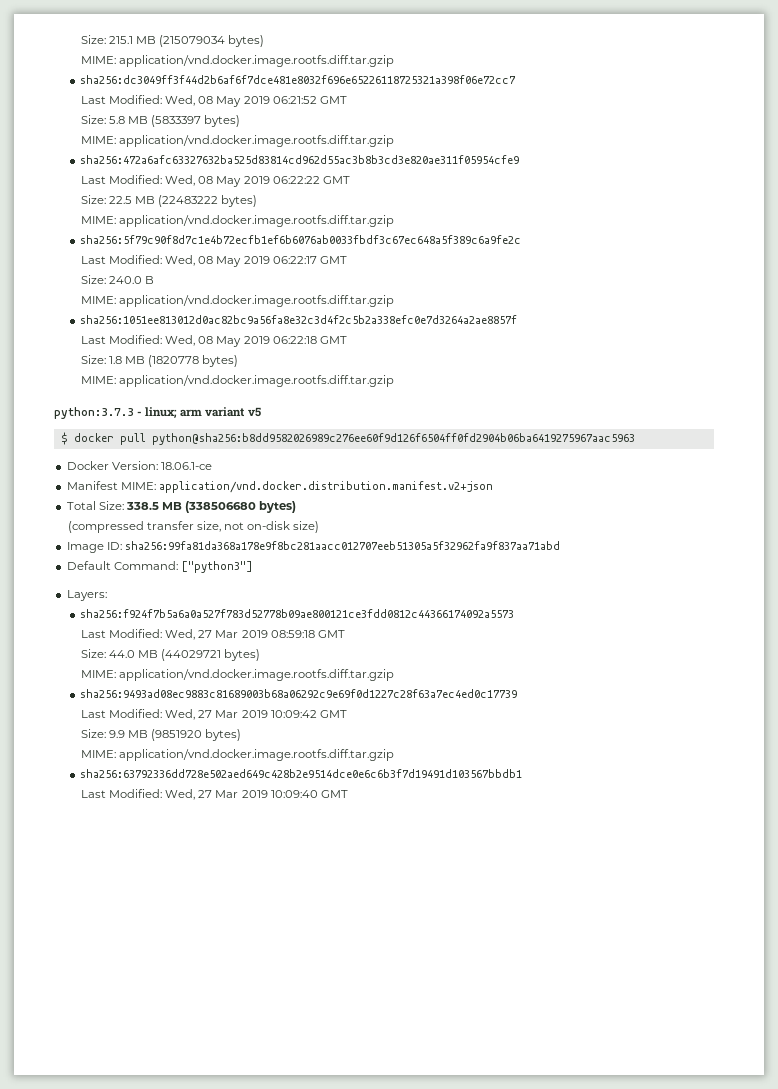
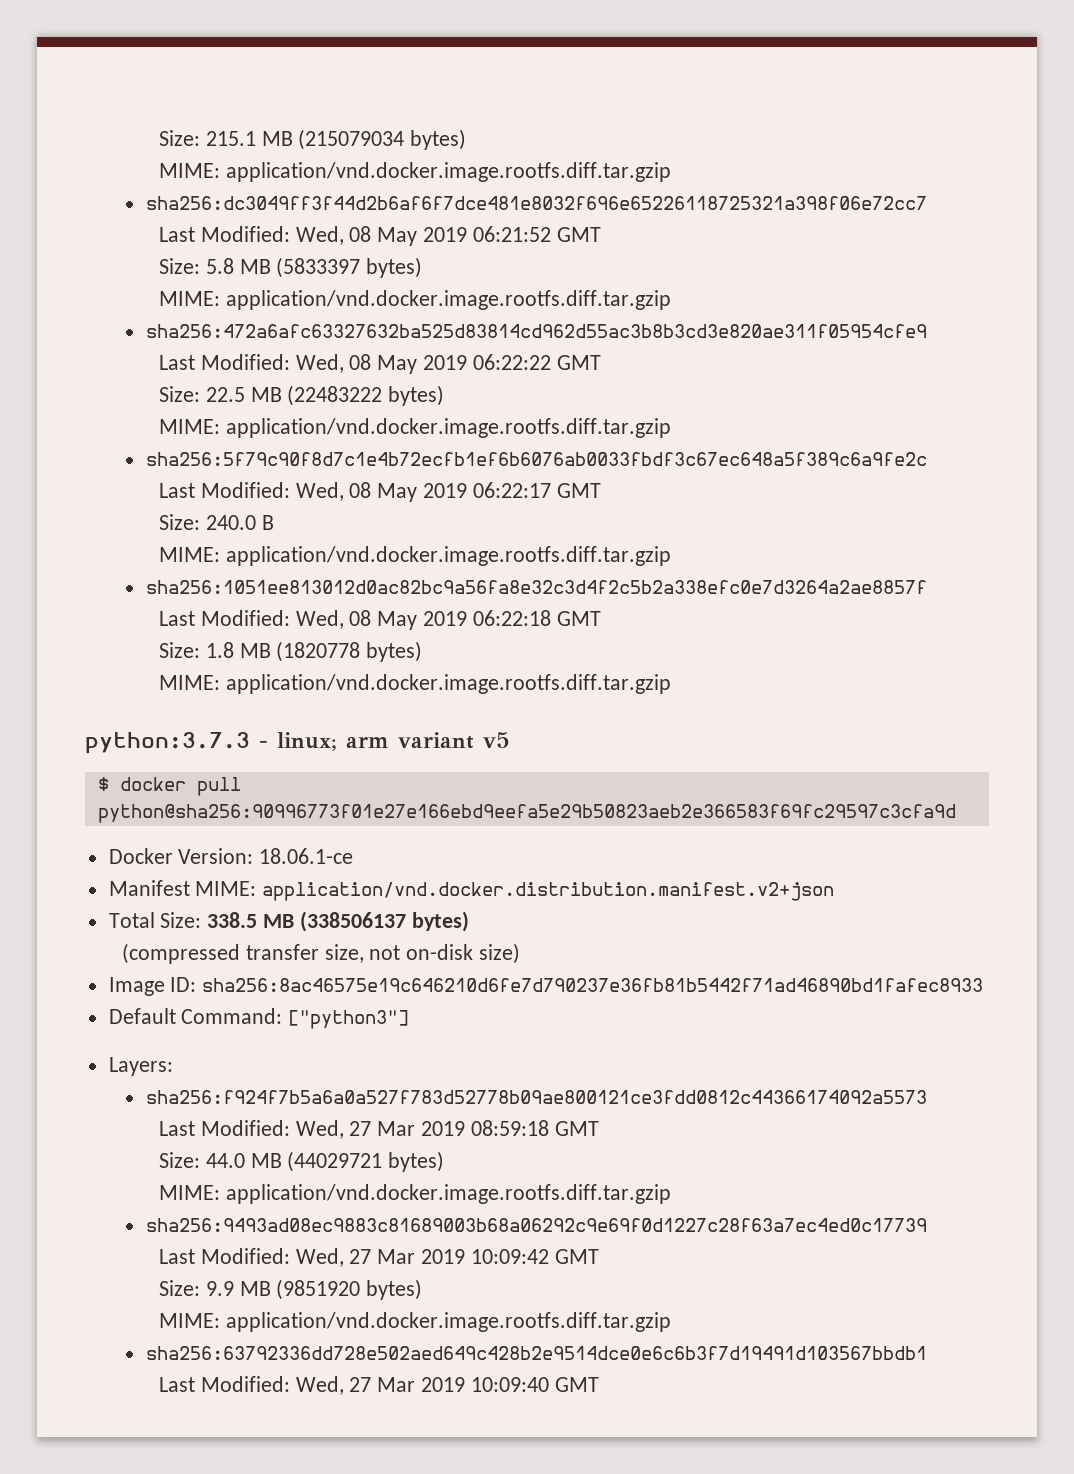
- $ docker pull python@sha256:b8dd9582026989c276ee60f9d126f6504ff0fd2904b06ba6419275967aac5963
+ $ docker pull python@sha256:90996773f01e27e166ebd9eefa5e29b50823aeb2e366583f69fc29597c3cfa9d
- Total Size: 338.5 MB (338506680 bytes)
+ Total Size: 338.5 MB (338506137 bytes)
- Image ID: sha256:99fa81da368a178e9f8bc281aacc012707eeb51305a5f32962fa9f837aa71abd
+ Image ID: sha256:8ac46575e19c646210d6fe7d790237e36fb81b5442f71ad46890bd1fafec8933

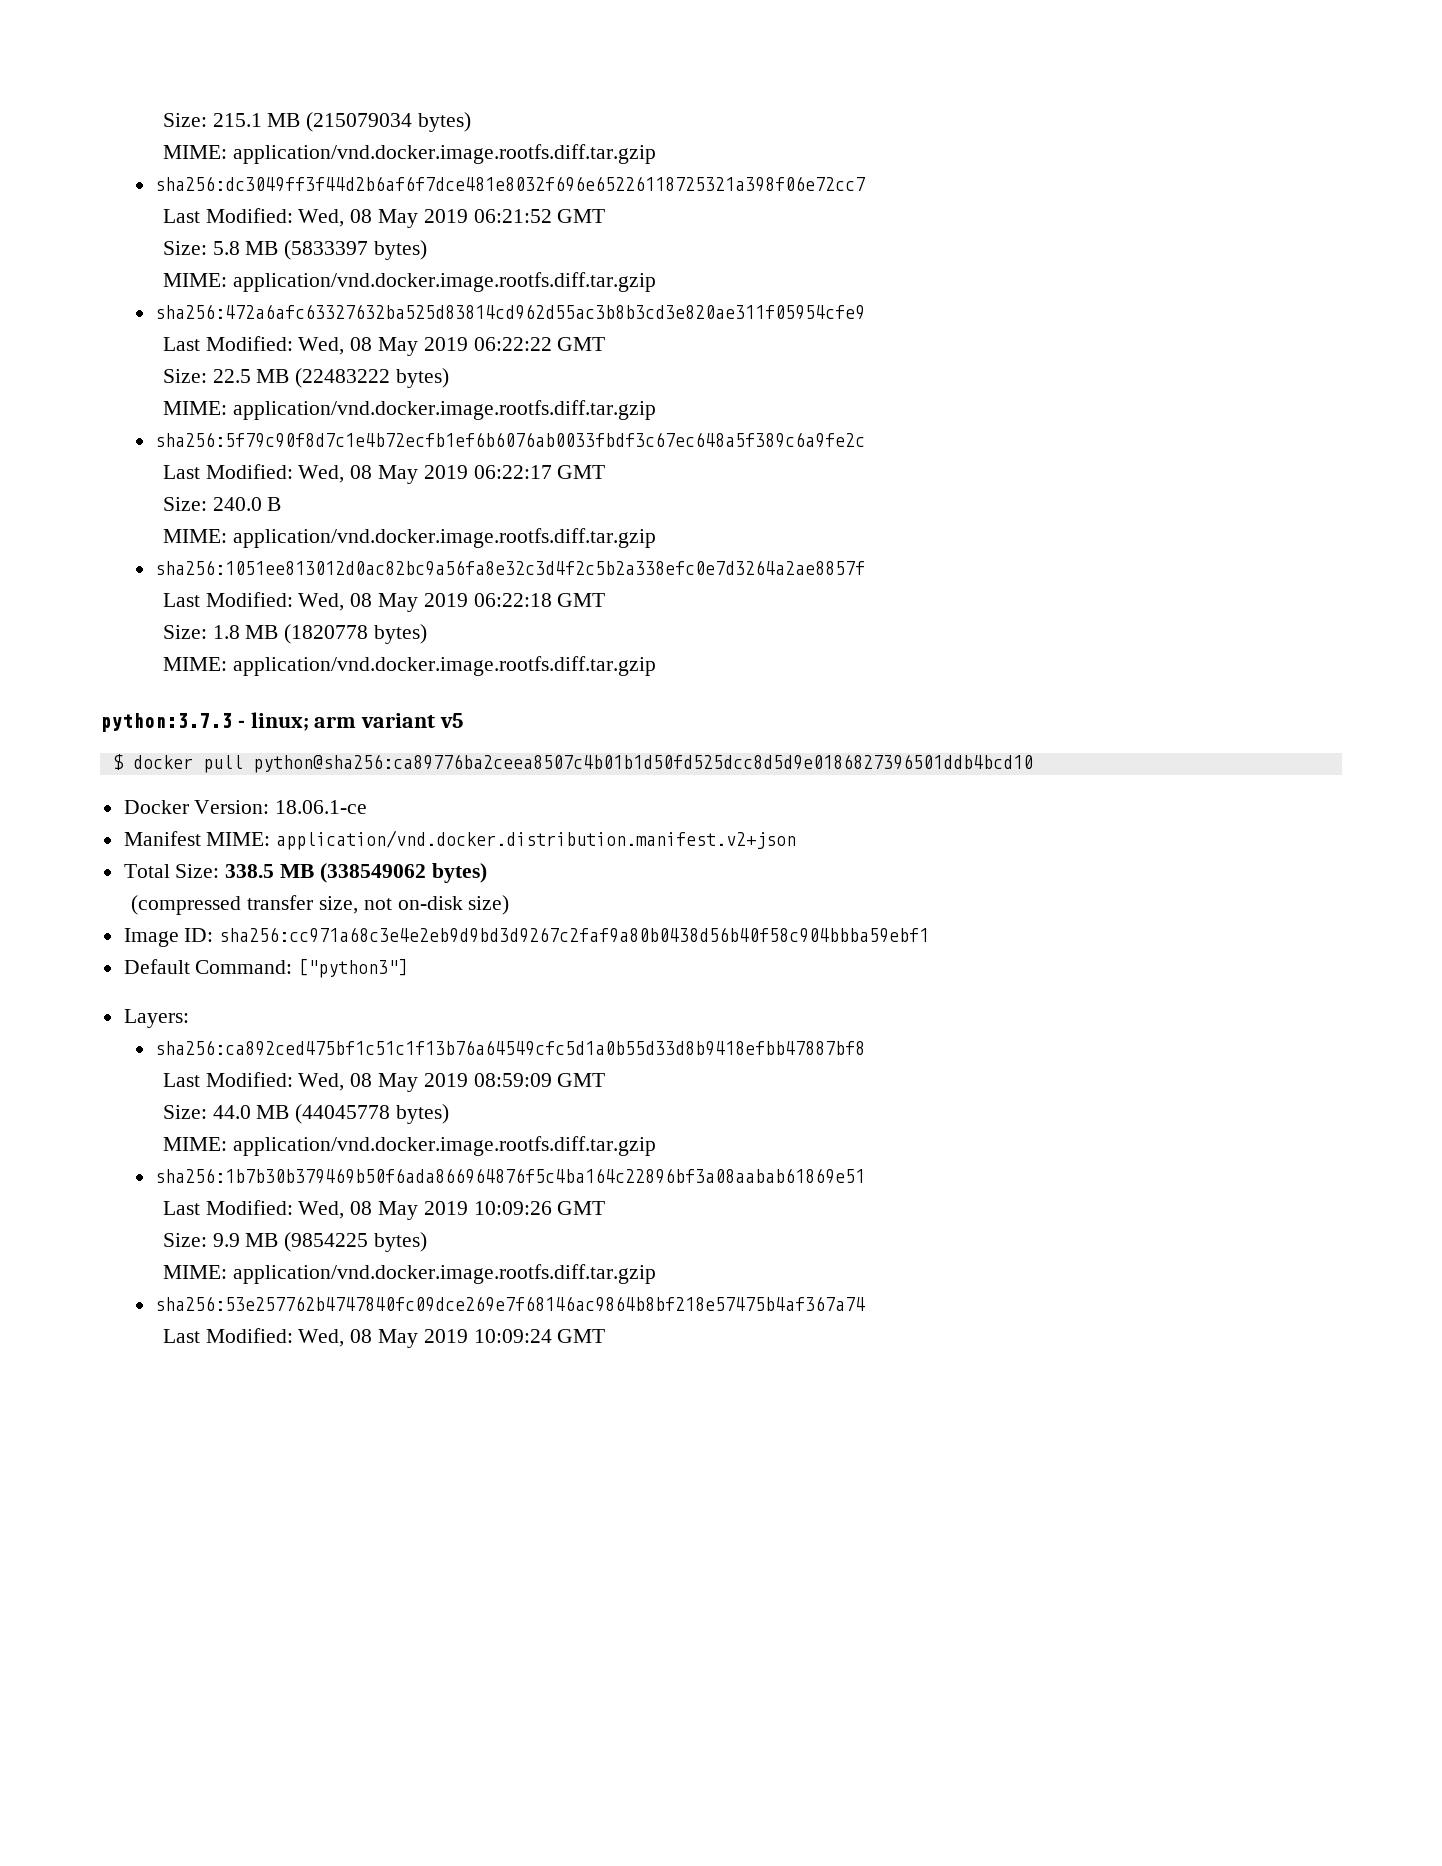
- $ docker pull python@sha256:90996773f01e27e166ebd9eefa5e29b50823aeb2e366583f69fc29597c3cfa9d
+ $ docker pull python@sha256:ca89776ba2ceea8507c4b01b1d50fd525dcc8d5d9e0186827396501ddb4bcd10
- Total Size: 338.5 MB (338506137 bytes)
+ Total Size: 338.5 MB (338549062 bytes)
- Image ID: sha256:8ac46575e19c646210d6fe7d790237e36fb81b5442f71ad46890bd1fafec8933
+ Image ID: sha256:cc971a68c3e4e2eb9d9bd3d9267c2faf9a80b0438d56b40f58c904bbba59ebf1
- sha256:f924f7b5a6a0a527f783d52778b09ae800121ce3fdd0812c44366174092a5573
- Last Modified: Wed, 27 Mar 2019 08:59:18 GMT
+ sha256:ca892ced475bf1c51c1f13b76a64549cfc5d1a0b55d33d8b9418efbb47887bf8
+ Last Modified: Wed, 08 May 2019 08:59:09 GMT
- Size: 44.0 MB (44029721 bytes)
+ Size: 44.0 MB (44045778 bytes)
  MIME: application/vnd.docker.image.rootfs.diff.tar.gzip
- sha256:9493ad08ec9883c81689003b68a06292c9e69f0d1227c28f63a7ec4ed0c17739
- Last Modified: Wed, 27 Mar 2019 10:09:42 GMT
+ sha256:1b7b30b379469b50f6ada866964876f5c4ba164c22896bf3a08aabab61869e51
+ Last Modified: Wed, 08 May 2019 10:09:26 GMT
- Size: 9.9 MB (9851920 bytes)
+ Size: 9.9 MB (9854225 bytes)
  MIME: application/vnd.docker.image.rootfs.diff.tar.gzip
- sha256:63792336dd728e502aed649c428b2e9514dce0e6c6b3f7d19491d103567bbdb1
- Last Modified: Wed, 27 Mar 2019 10:09:40 GMT
+ sha256:53e257762b4747840fc09dce269e7f68146ac9864b8bf218e57475b4af367a74
+ Last Modified: Wed, 08 May 2019 10:09:24 GMT

